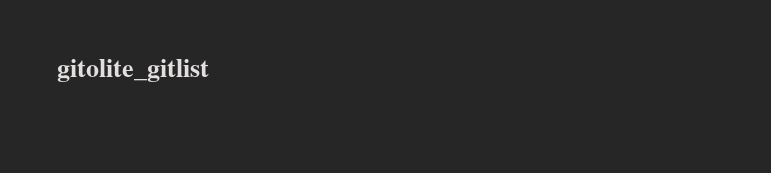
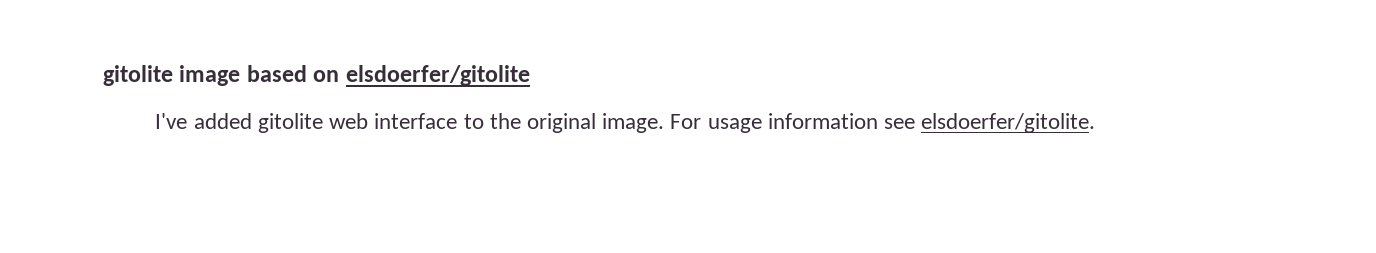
- gitolite_gitlist
+ gitolite image based on elsdoerfer/gitolite
+ I've added gitolite web interface to the original image. For usage information see elsdoerfer/gitolite.

